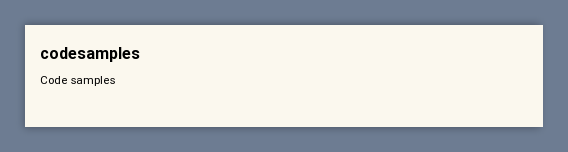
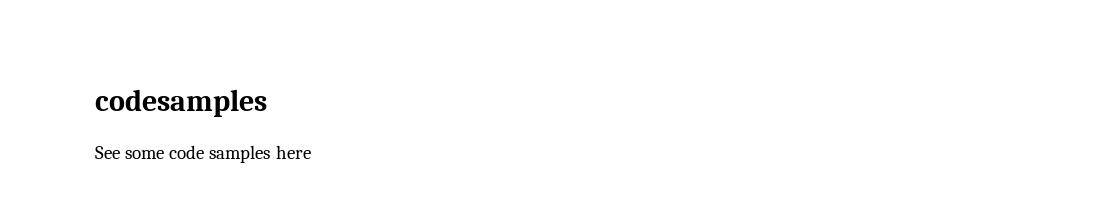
- Code samples
+ See some code samples here

